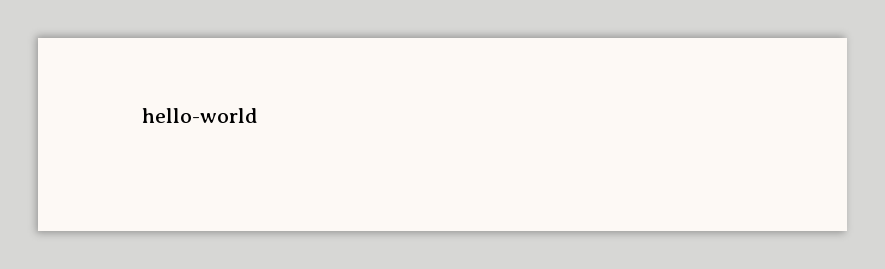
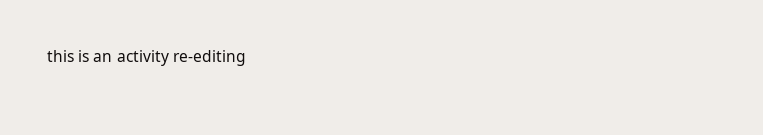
- hello-world
+ this is an activity re-editing

